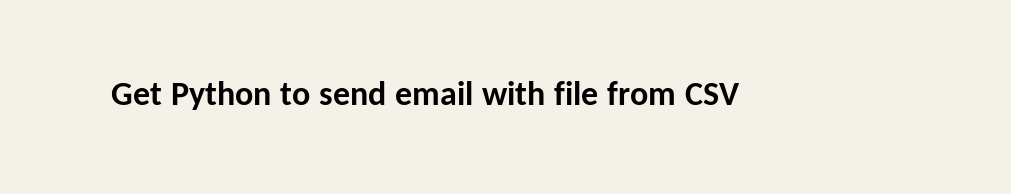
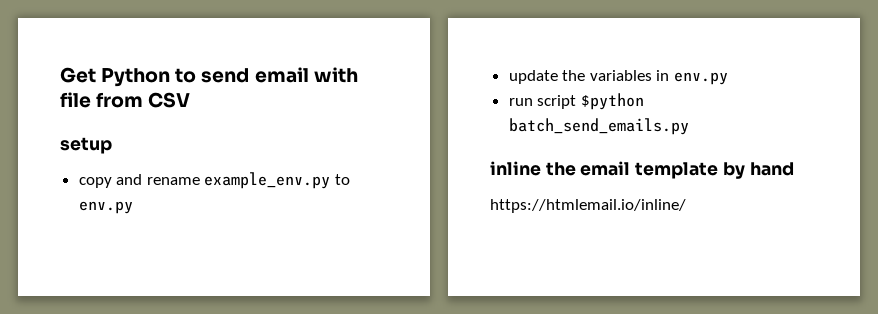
+ setup
+ copy and rename example_env.py to env.py
+ update the variables in env.py
+ run script $python batch_send_emails.py
+ inline the email template by hand
+ https://htmlemail.io/inline/

